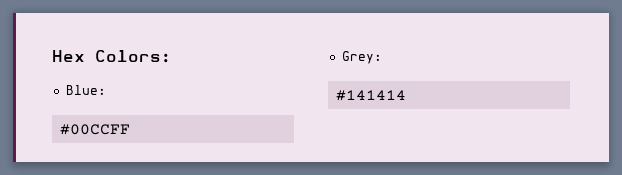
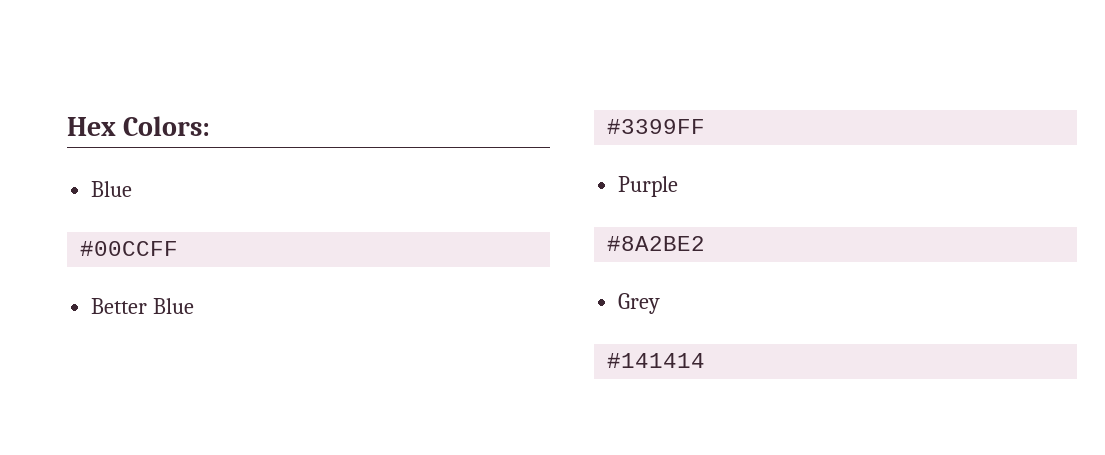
  Hex Colors:
- Blue:
+ Blue
- Grey:
+ Better Blue
+ #3399FF
+ Purple
+ #8A2BE2
+ Grey

